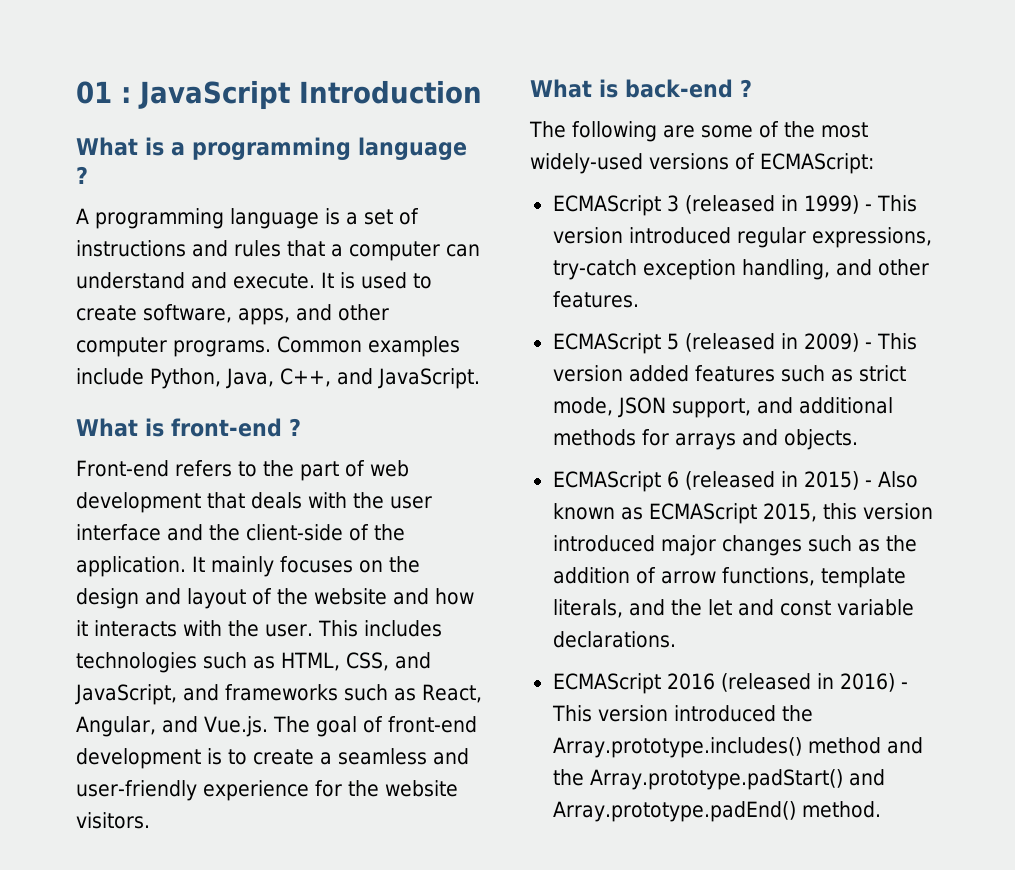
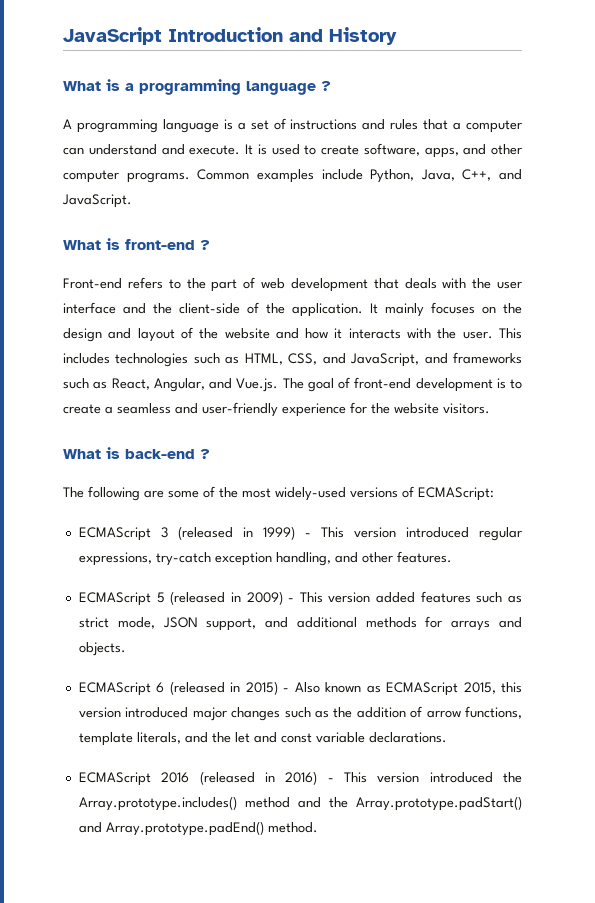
- 01 : JavaScript Introduction
+ JavaScript Introduction and History

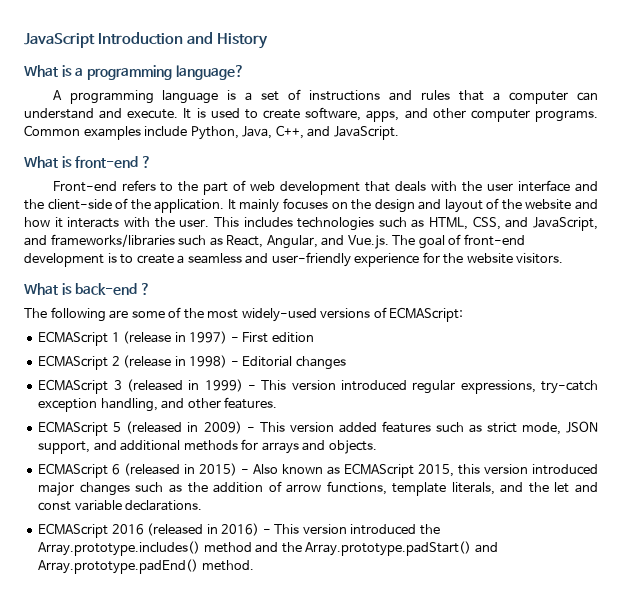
- What is a programming language ?
+ What is a programming language?
- This includes technologies such as HTML, CSS, and JavaScript, and frameworks such as React, Angular, and Vue.js. The goal of front-end development is to create a seamless and user-friendly experience for the website visitors.
+ This includes technologies such as HTML, CSS, and JavaScript, and frameworks/libraries such as React, Angular, and Vue.js. The goal of front-end development is to create a seamless and user-friendly experience for the website visitors.
+ ECMAScript 1 (release in 1997) - First edition
+ ECMAScript 2 (release in 1998) - Editorial changes

